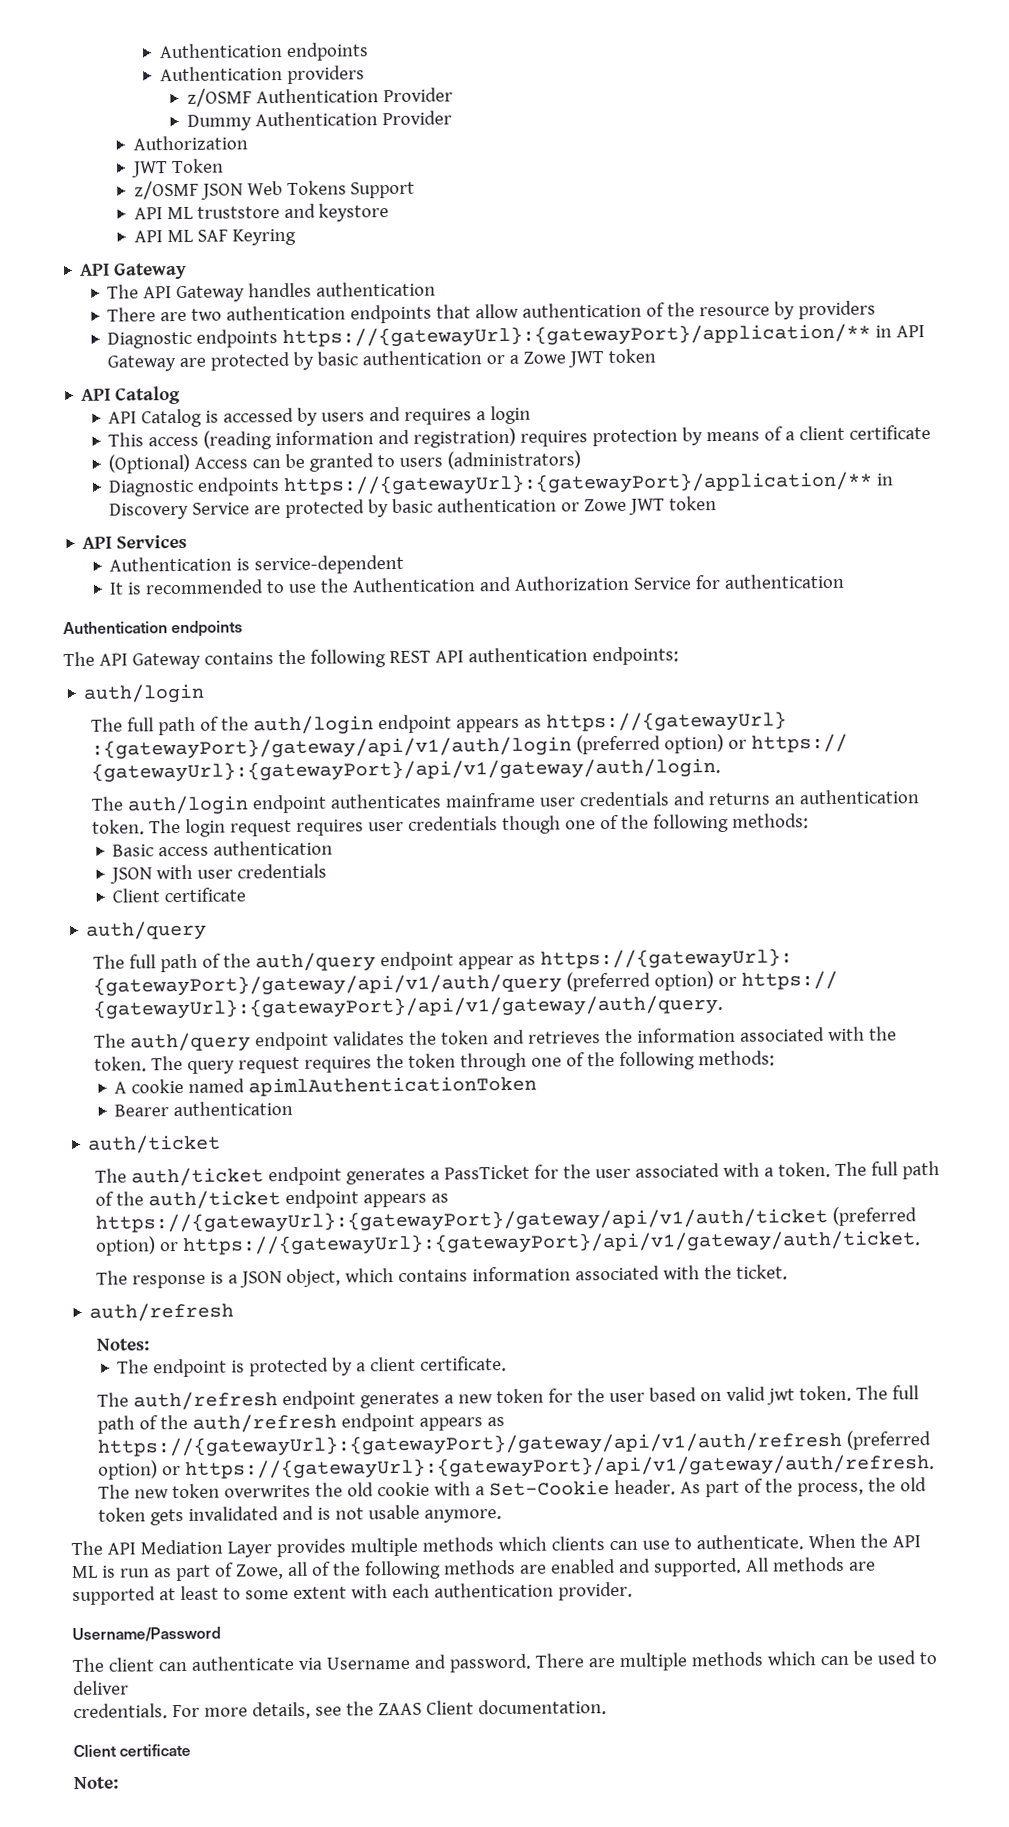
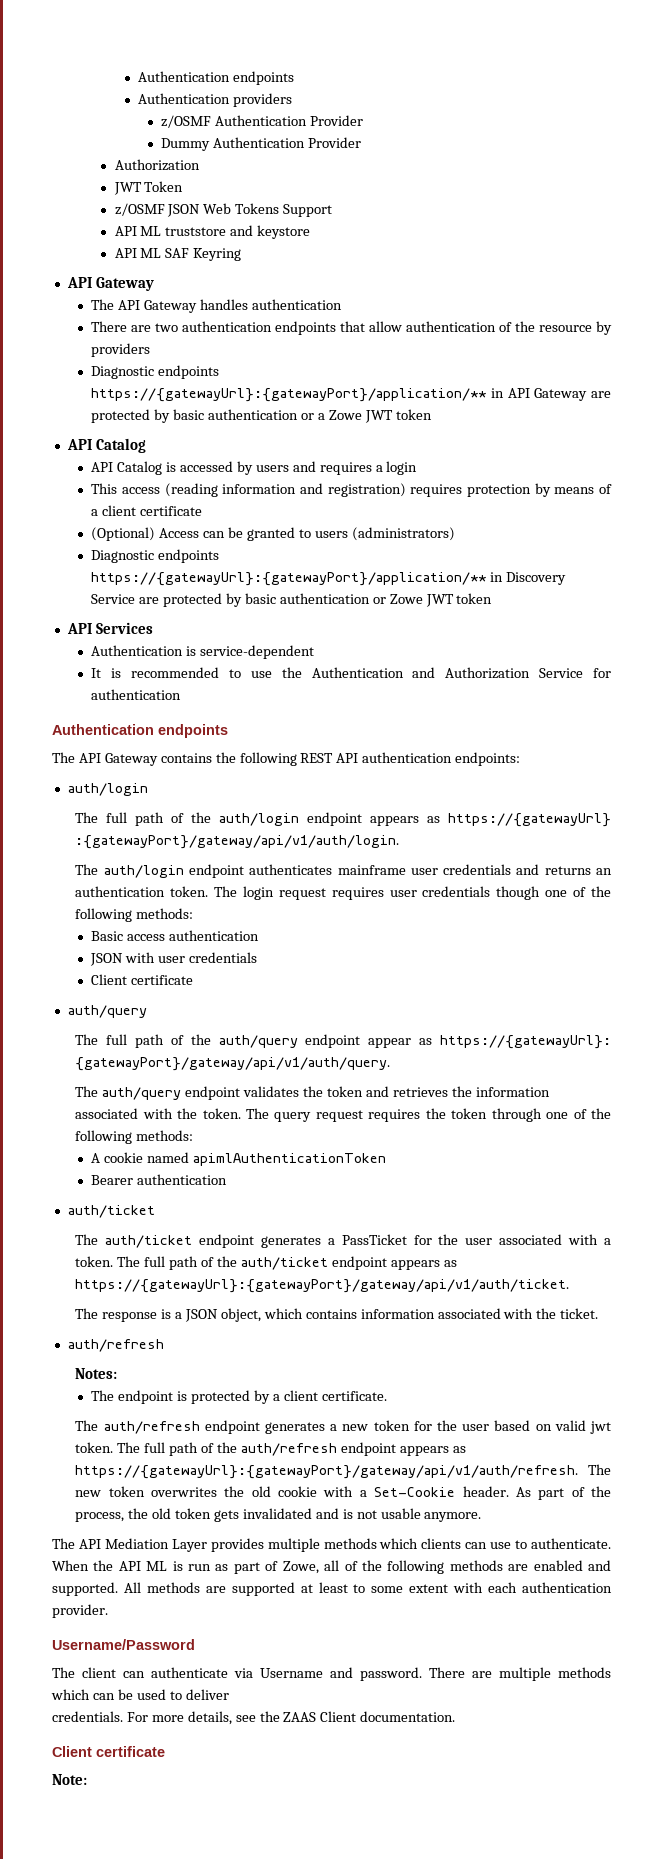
- The full path of the auth/login endpoint appears as https://{gatewayUrl} :{gatewayPort}/gateway/api/v1/auth/login (preferred option) or https:// {gatewayUrl}:{gatewayPort}/api/v1/gateway/auth/login.
+ The full path of the auth/login endpoint appears as https://{gatewayUrl} :{gatewayPort}/gateway/api/v1/auth/login.
- The full path of the auth/query endpoint appear as https://{gatewayUrl}: {gatewayPort}/gateway/api/v1/auth/query (preferred option) or https:// {gatewayUrl}:{gatewayPort}/api/v1/gateway/auth/query.
+ The full path of the auth/query endpoint appear as https://{gatewayUrl}: {gatewayPort}/gateway/api/v1/auth/query.
- The full path of the auth/ticket endpoint appears as https://{gatewayUrl}:{gatewayPort}/gateway/api/v1/auth/ticket (preferred option) or https://{gatewayUrl}:{gatewayPort}/api/v1/gateway/auth/ticket.
+ The full path of the auth/ticket endpoint appears as https://{gatewayUrl}:{gatewayPort}/gateway/api/v1/auth/ticket.
- The full path of the auth/refresh endpoint appears as https://{gatewayUrl}:{gatewayPort}/gateway/api/v1/auth/refresh (preferred option) or https://{gatewayUrl}:{gatewayPort}/api/v1/gateway/auth/refresh.
+ The full path of the auth/refresh endpoint appears as https://{gatewayUrl}:{gatewayPort}/gateway/api/v1/auth/refresh.

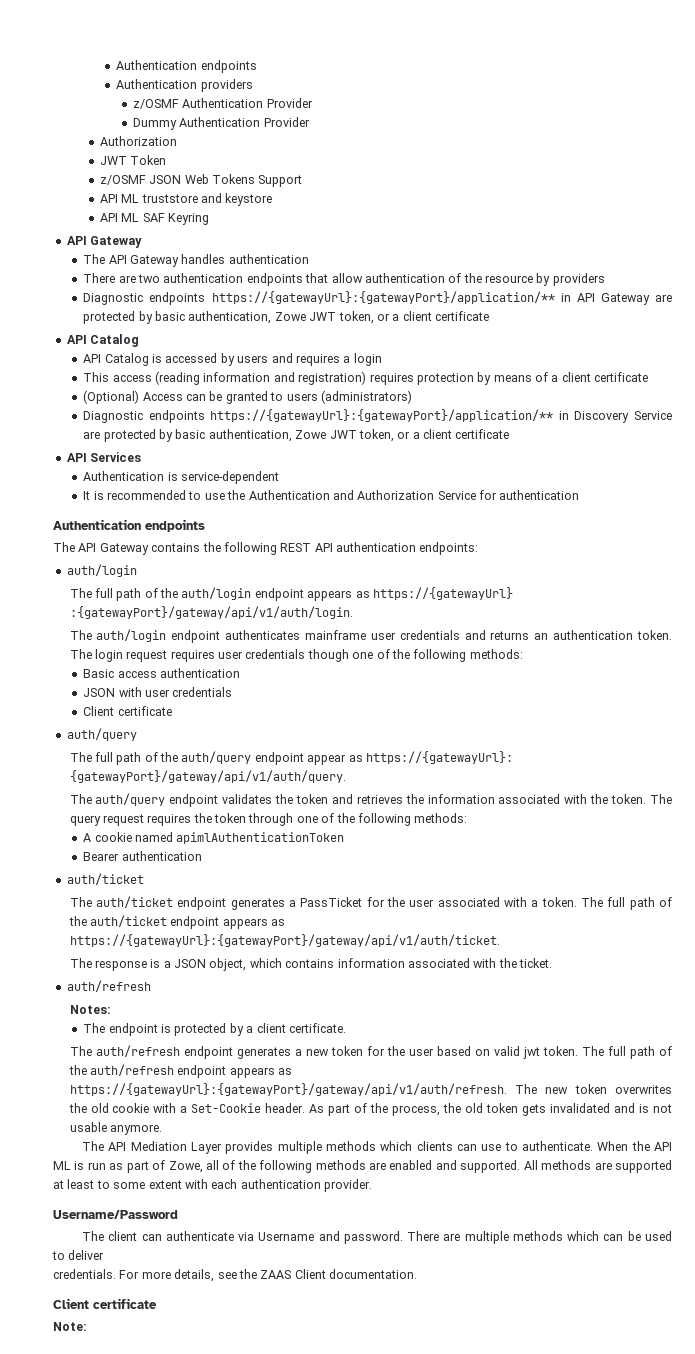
- Diagnostic endpoints https://{gatewayUrl}:{gatewayPort}/application/** in API Gateway are protected by basic authentication or a Zowe JWT token
+ Diagnostic endpoints https://{gatewayUrl}:{gatewayPort}/application/** in API Gateway are protected by basic authentication, Zowe JWT token, or a client certificate
- Diagnostic endpoints https://{gatewayUrl}:{gatewayPort}/application/** in Discovery Service are protected by basic authentication or Zowe JWT token
+ Diagnostic endpoints https://{gatewayUrl}:{gatewayPort}/application/** in Discovery Service are protected by basic authentication, Zowe JWT token, or a client certificate

